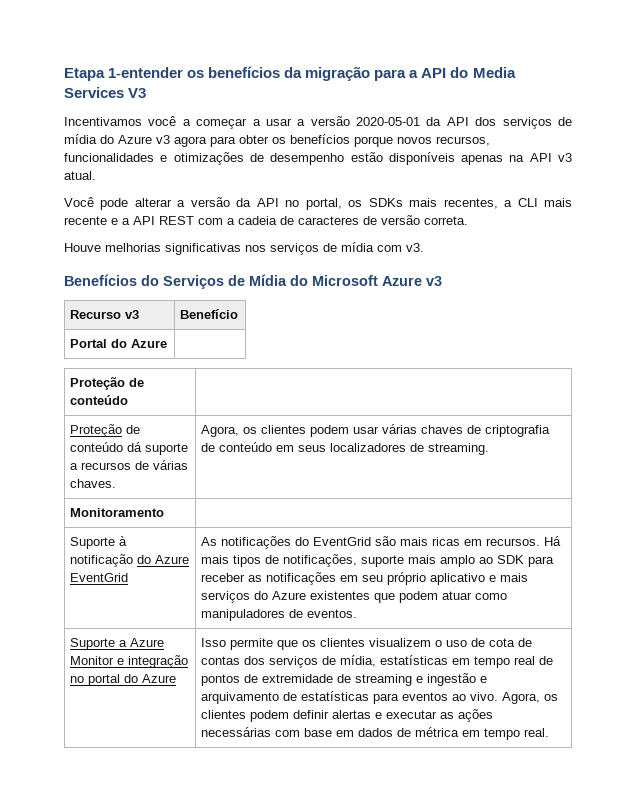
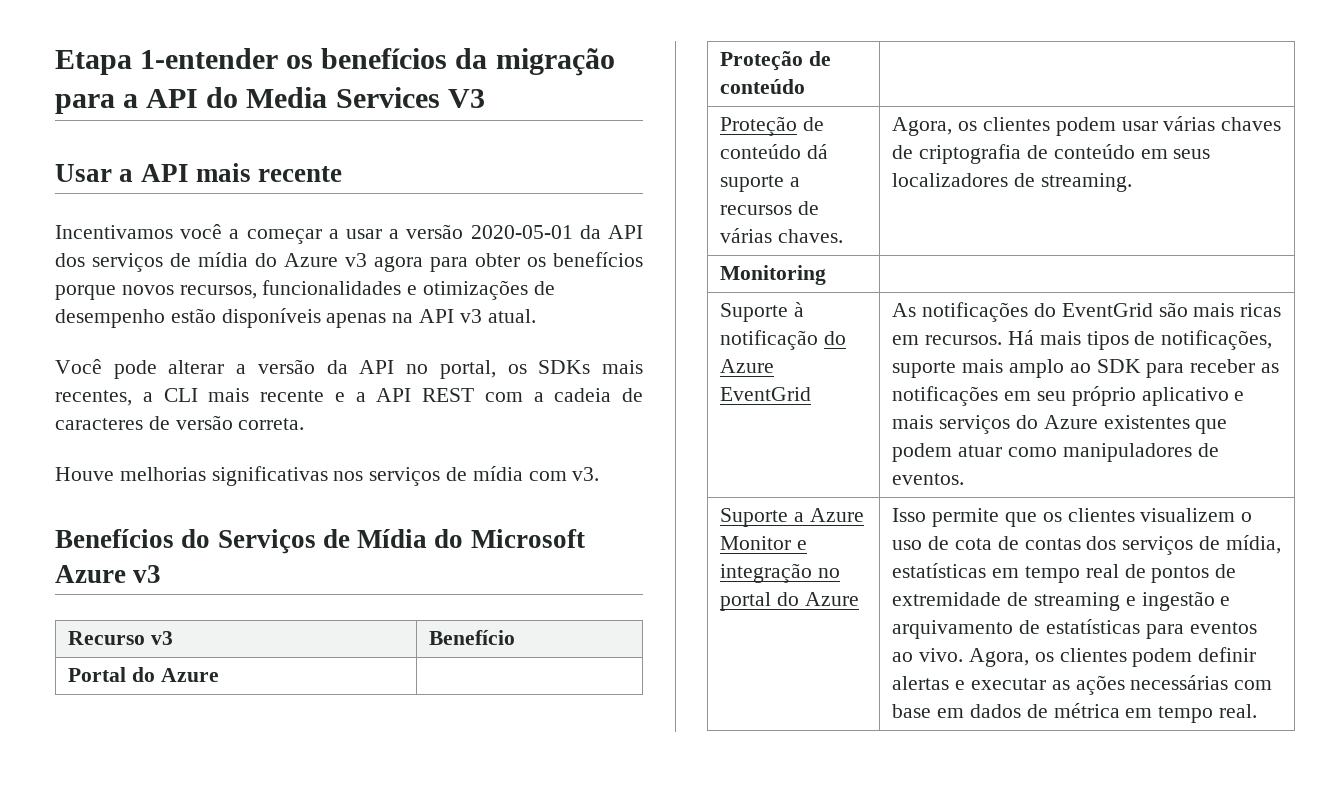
+ Usar a API mais recente
- Monitoramento |
+ Monitoring |

